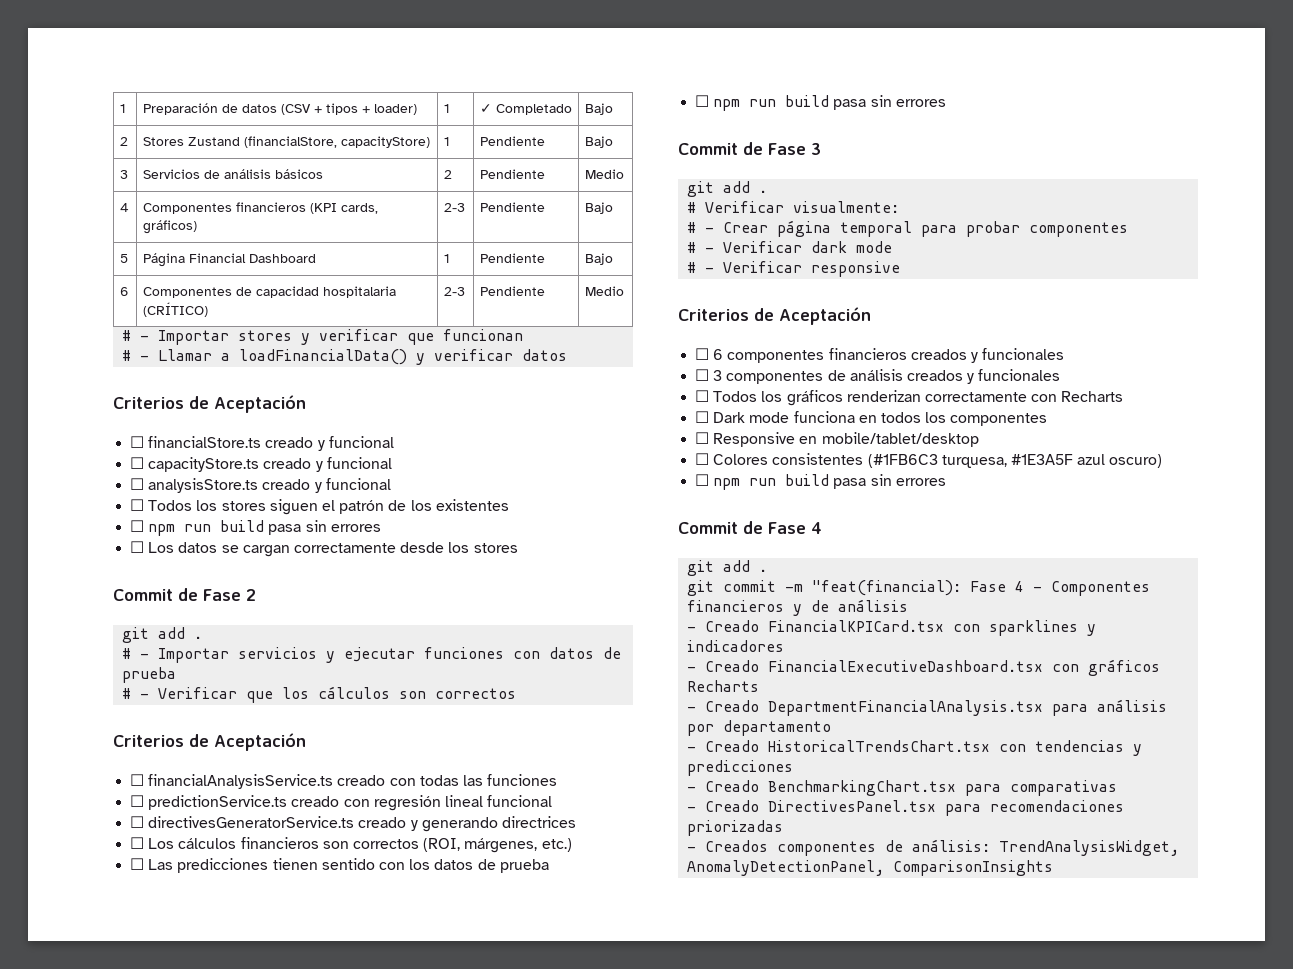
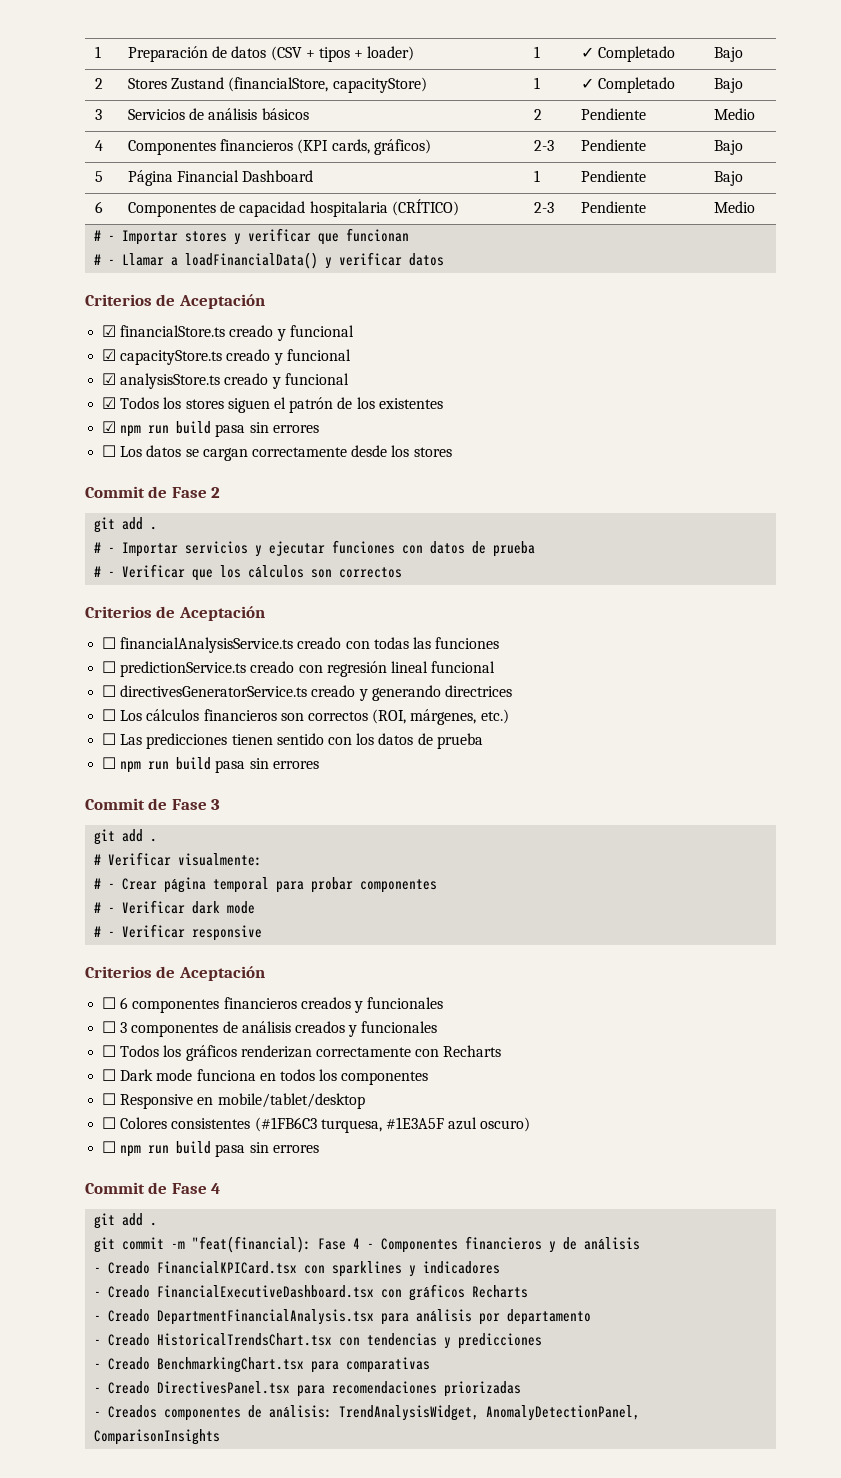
- 2 | Stores Zustand (financialStore, capacityStore) | 1 | Pendiente | Bajo
+ 2 | Stores Zustand (financialStore, capacityStore) | 1 | ✓ Completado | Bajo
- ☐ financialStore.ts creado y funcional
+ ☑ financialStore.ts creado y funcional
- ☐ capacityStore.ts creado y funcional
+ ☑ capacityStore.ts creado y funcional
- ☐ analysisStore.ts creado y funcional
+ ☑ analysisStore.ts creado y funcional
- ☐ Todos los stores siguen el patrón de los existentes
- ☐ npm run build pasa sin errores
+ ☑ Todos los stores siguen el patrón de los existentes
+ ☑ npm run build pasa sin errores

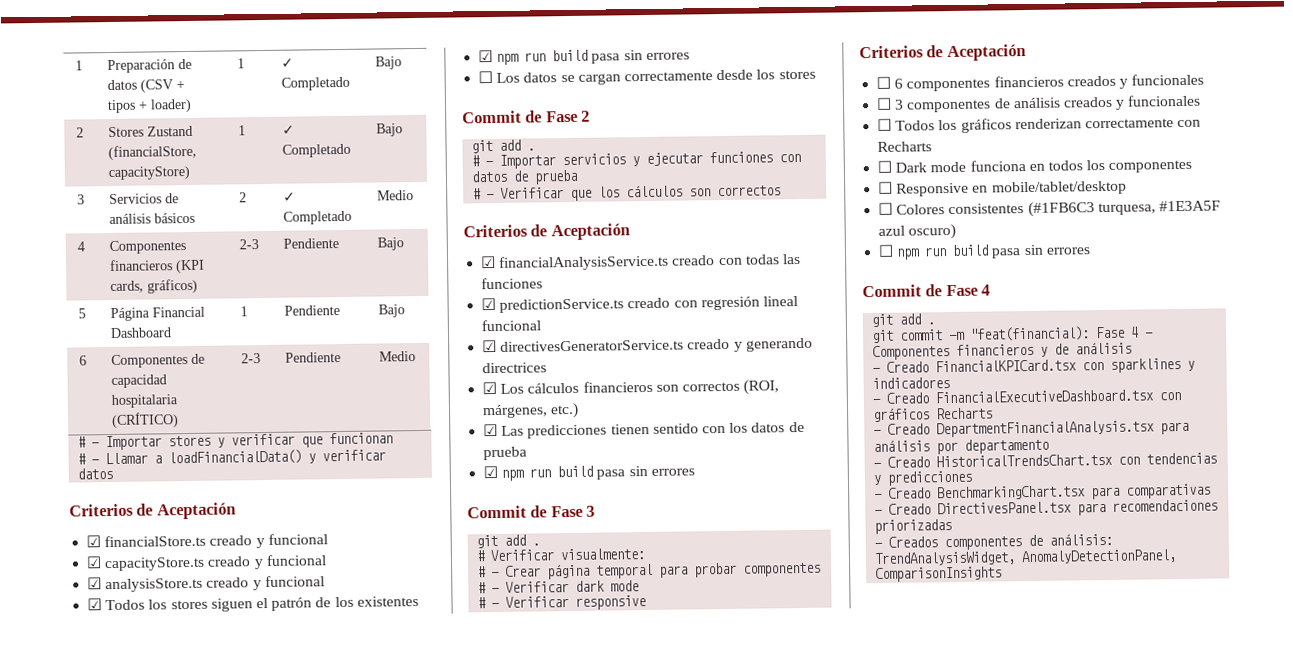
- 3 | Servicios de análisis básicos | 2 | Pendiente | Medio
+ 3 | Servicios de análisis básicos | 2 | ✓ Completado | Medio
- ☐ financialAnalysisService.ts creado con todas las funciones
+ ☑ financialAnalysisService.ts creado con todas las funciones
- ☐ predictionService.ts creado con regresión lineal funcional
+ ☑ predictionService.ts creado con regresión lineal funcional
- ☐ directivesGeneratorService.ts creado y generando directrices
+ ☑ directivesGeneratorService.ts creado y generando directrices
- ☐ Los cálculos financieros son correctos (ROI, márgenes, etc.)
+ ☑ Los cálculos financieros son correctos (ROI, márgenes, etc.)
- ☐ Las predicciones tienen sentido con los datos de prueba
- ☐ npm run build pasa sin errores
+ ☑ Las predicciones tienen sentido con los datos de prueba
+ ☑ npm run build pasa sin errores

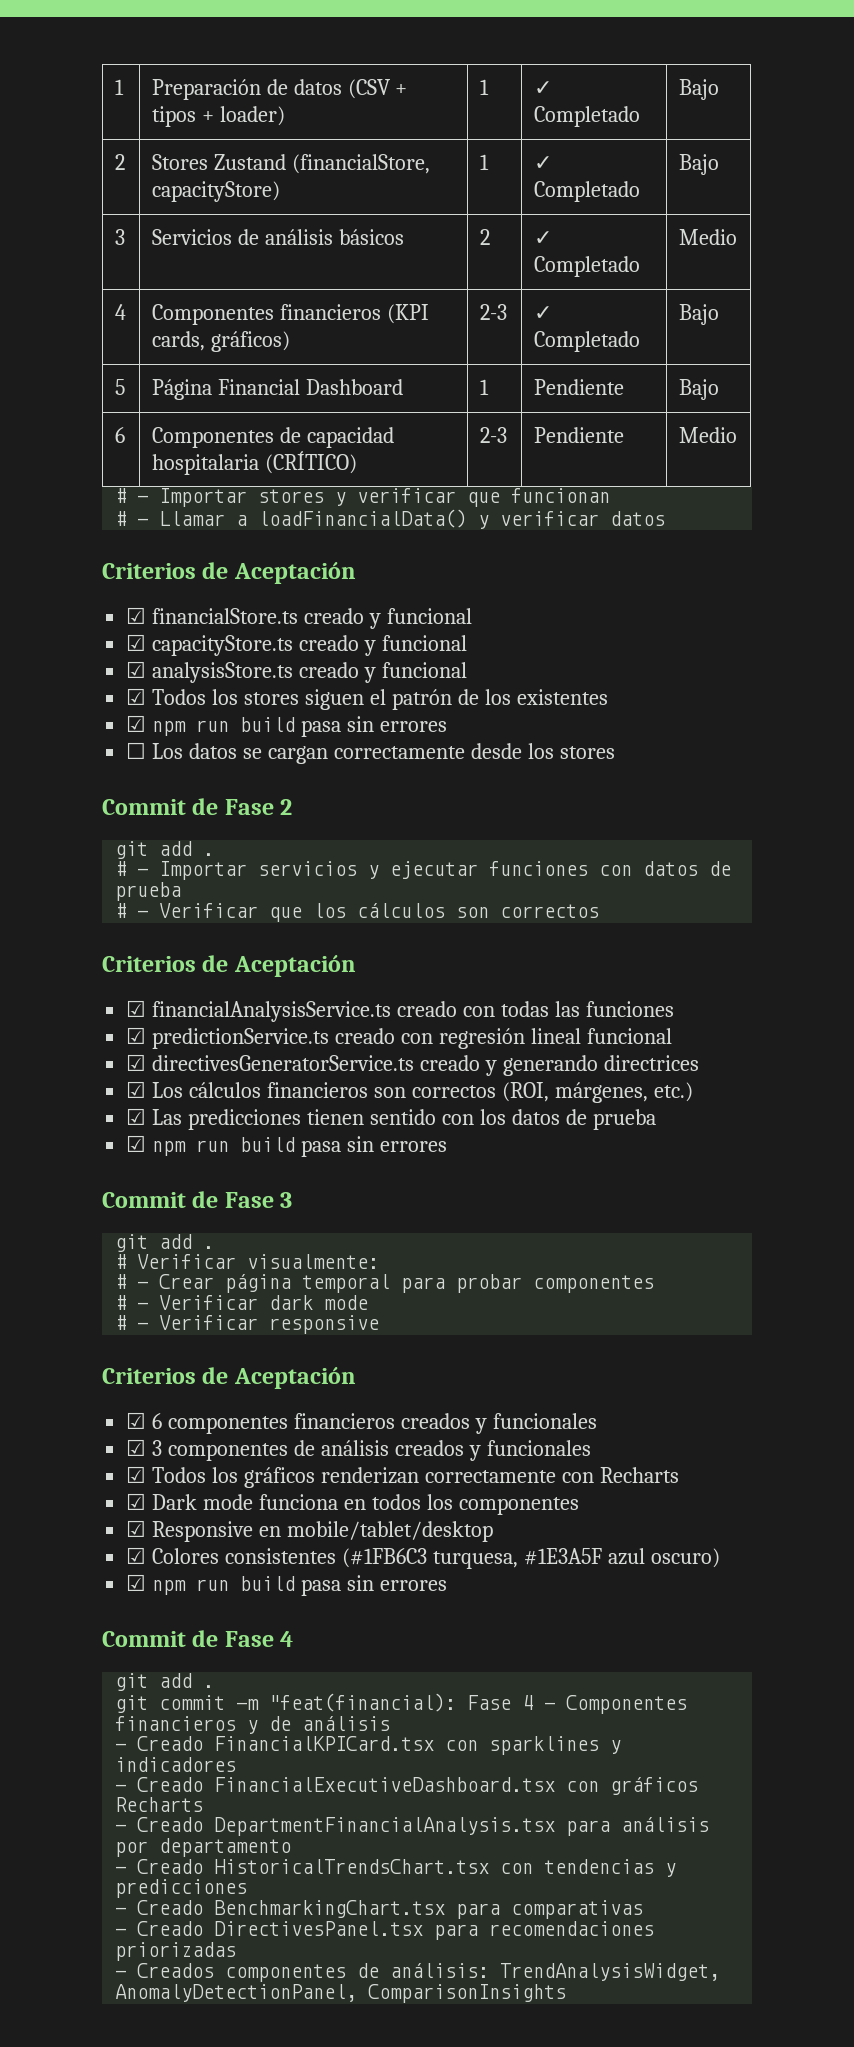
- 4 | Componentes financieros (KPI cards, gráficos) | 2-3 | Pendiente | Bajo
+ 4 | Componentes financieros (KPI cards, gráficos) | 2-3 | ✓ Completado | Bajo
- ☐ 6 componentes financieros creados y funcionales
+ ☑ 6 componentes financieros creados y funcionales
- ☐ 3 componentes de análisis creados y funcionales
+ ☑ 3 componentes de análisis creados y funcionales
- ☐ Todos los gráficos renderizan correctamente con Recharts
+ ☑ Todos los gráficos renderizan correctamente con Recharts
- ☐ Dark mode funciona en todos los componentes
+ ☑ Dark mode funciona en todos los componentes
- ☐ Responsive en mobile/tablet/desktop
+ ☑ Responsive en mobile/tablet/desktop
- ☐ Colores consistentes (#1FB6C3 turquesa, #1E3A5F azul oscuro)
- ☐ npm run build pasa sin errores
+ ☑ Colores consistentes (#1FB6C3 turquesa, #1E3A5F azul oscuro)
+ ☑ npm run build pasa sin errores

